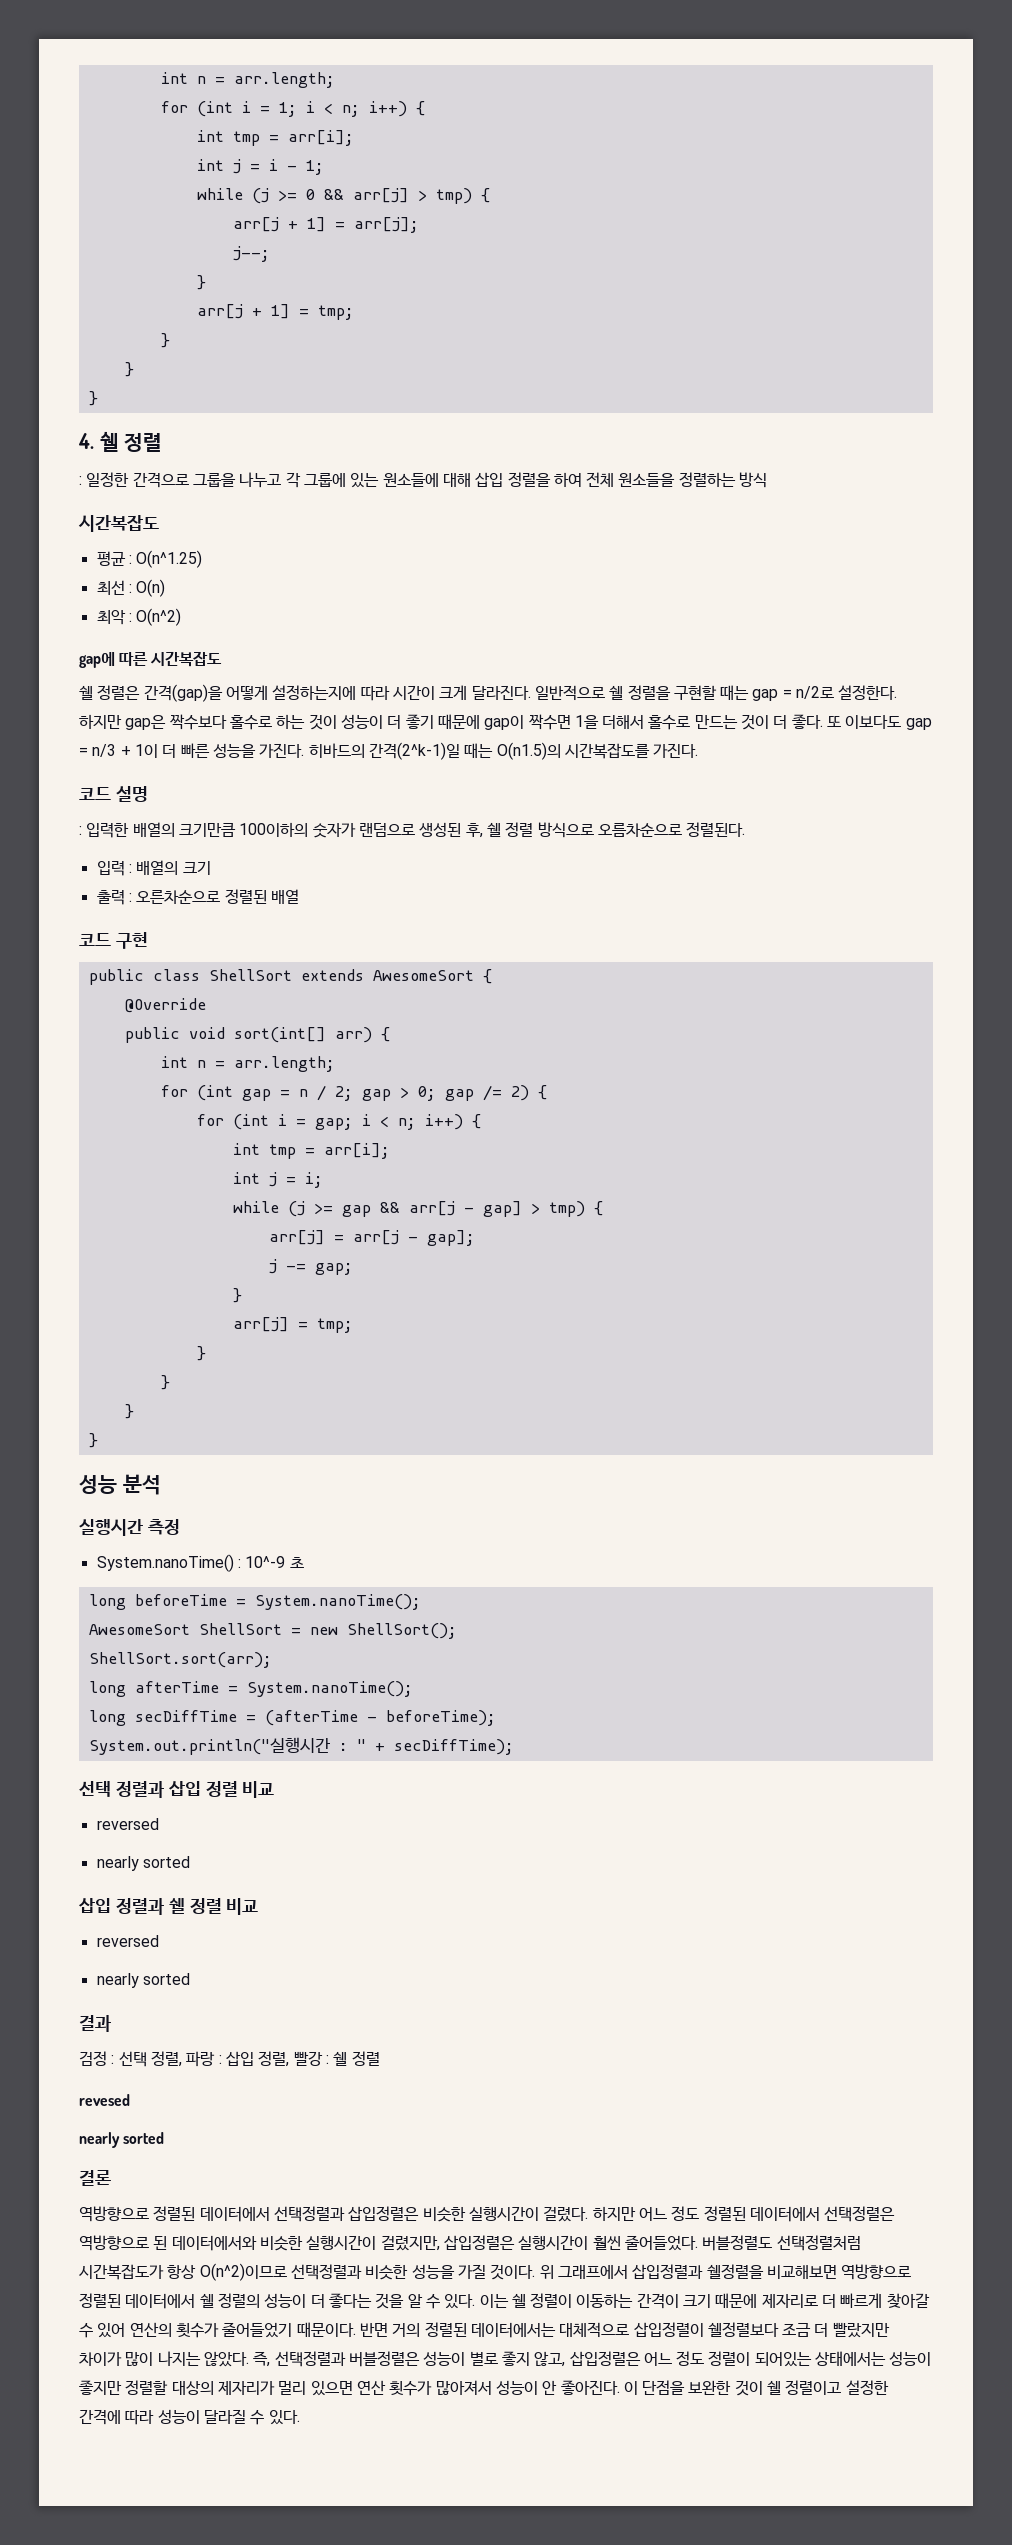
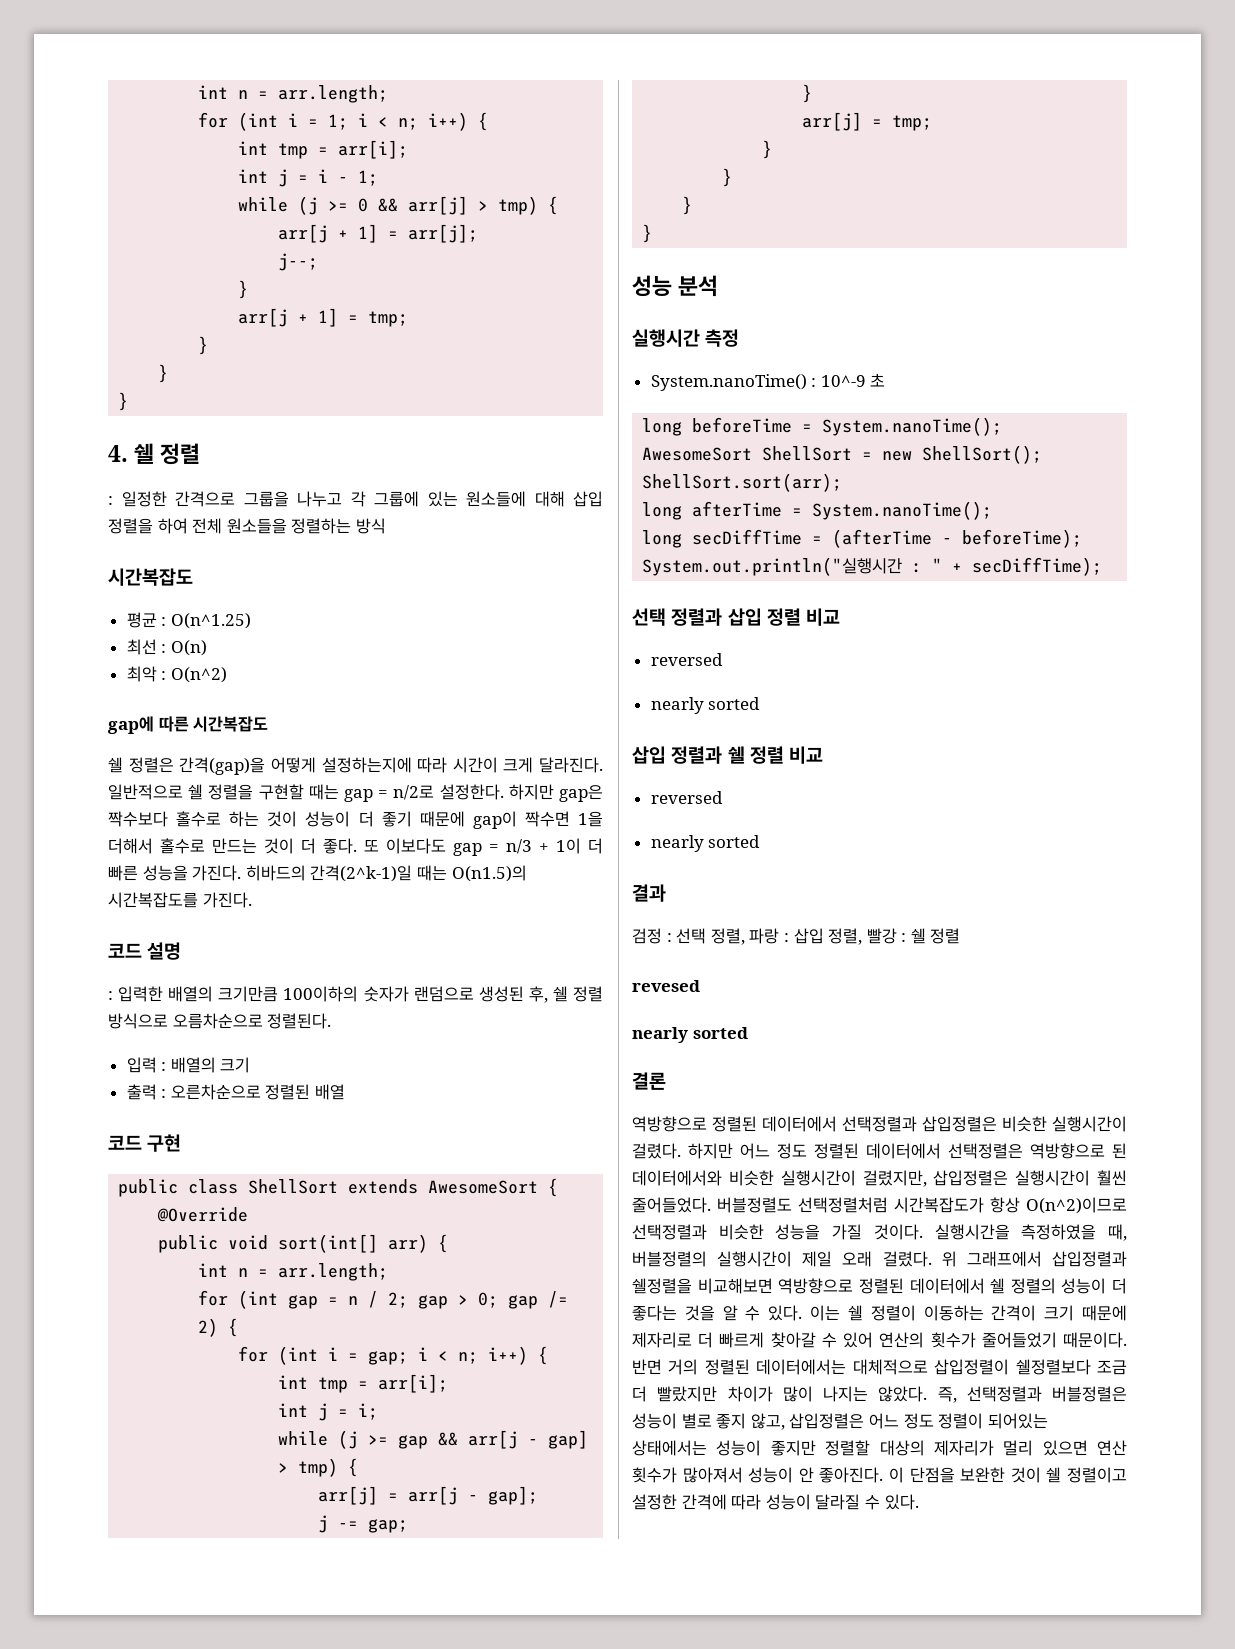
+ 실행시간을 측정하였을 때, 버블정렬의 실행시간이 제일 오래 걸렸다.

